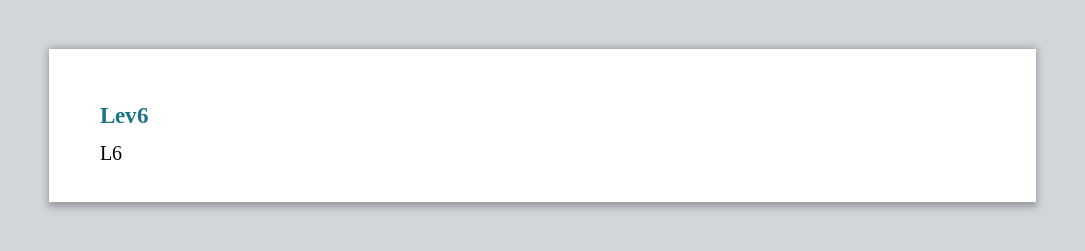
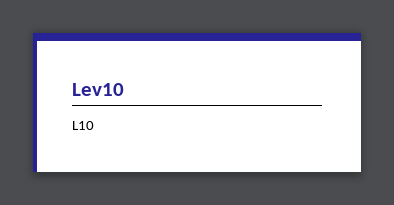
- Lev6
- L6
+ Lev10
+ L10

